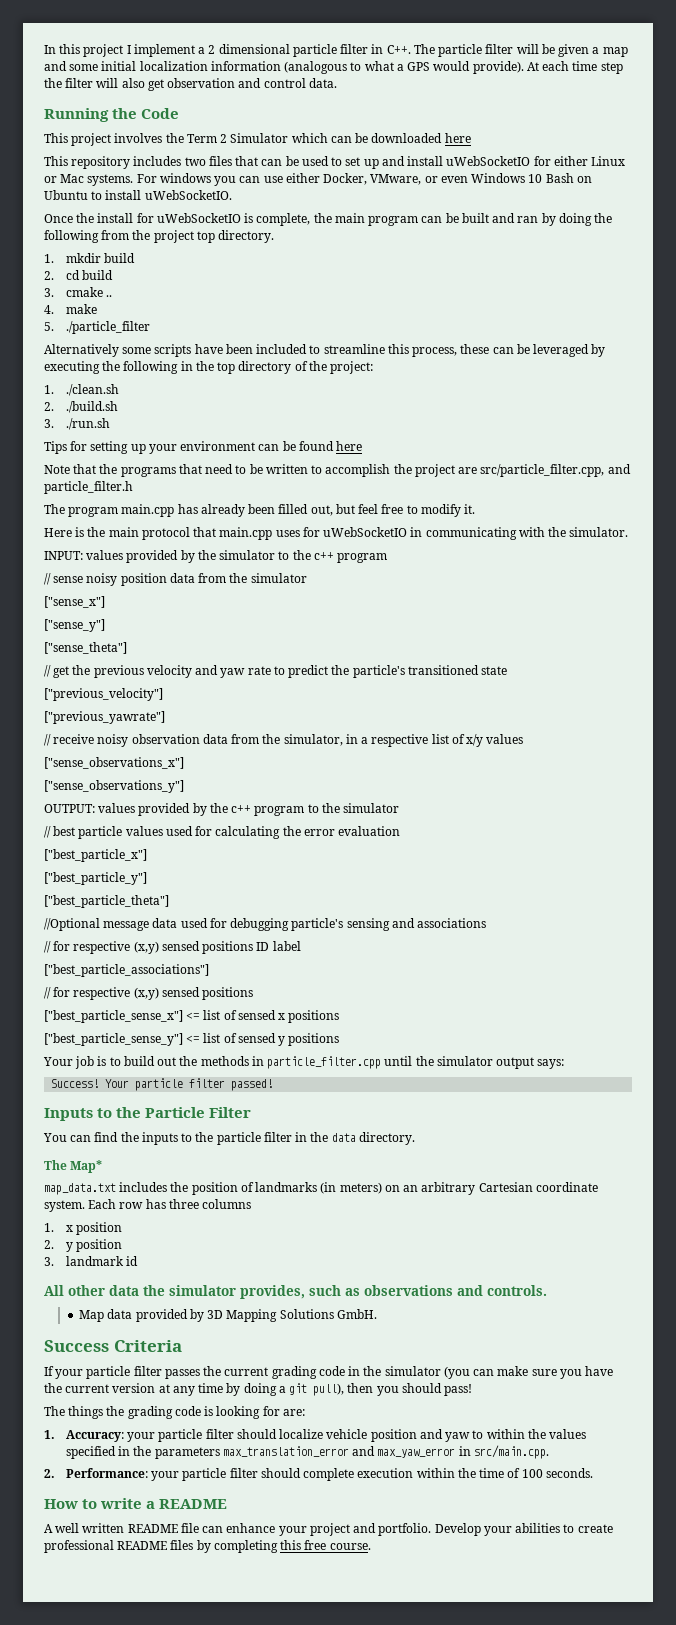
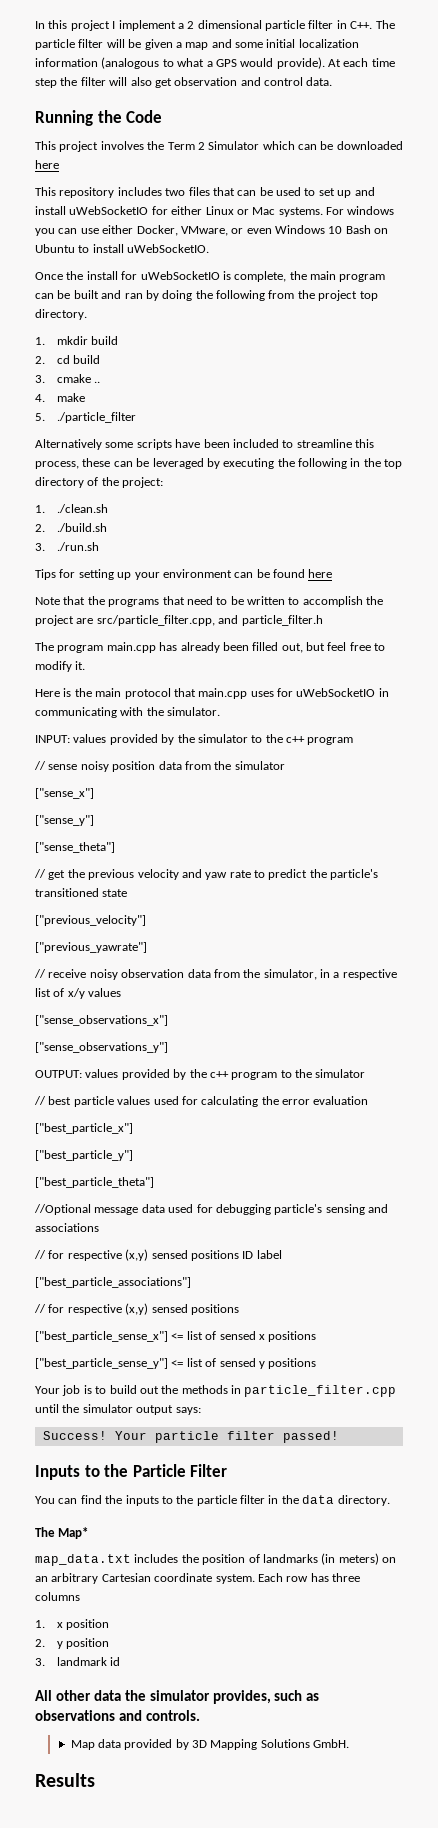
- Success Criteria
- If your particle filter passes the current grading code in the simulator (you can make sure you have the current version at any time by doing a git pull), then you should pass!
- The things the grading code is looking for are:
- 1. Accuracy: your particle filter should localize vehicle position and yaw to within the values specified in the parameters max_translation_error and max_yaw_error in src/main.cpp.
- 2. Performance: your particle filter should complete execution within the time of 100 seconds.
- How to write a README
- A well written README file can enhance your project and portfolio. Develop your abilities to create professional README files by completing this free course.
+ Results

